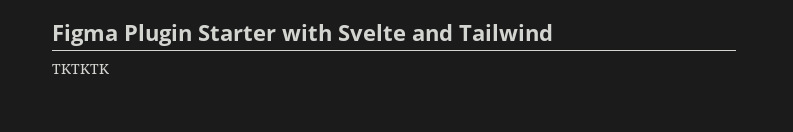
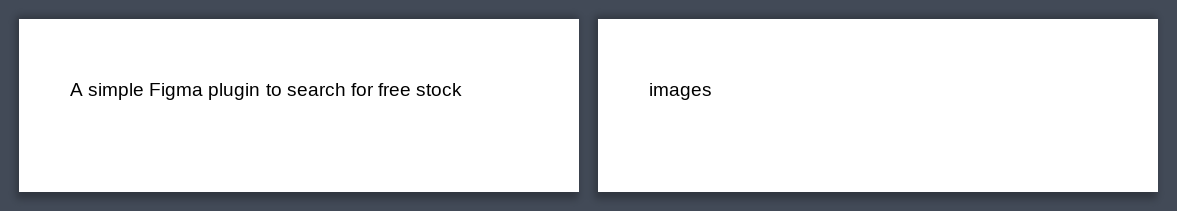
- Figma Plugin Starter with Svelte and Tailwind
- TKTKTK
+ A simple Figma plugin to search for free stock images

